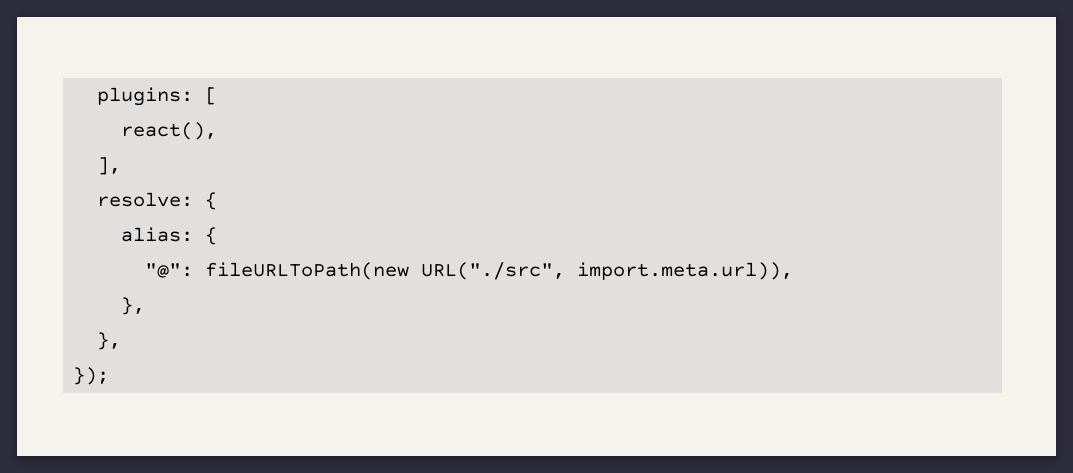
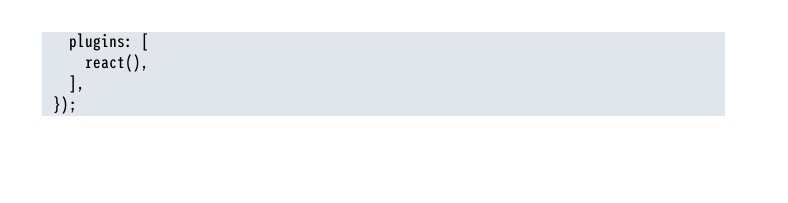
- resolve: {
- alias: {
- "@": fileURLToPath(new URL("./src", import.meta.url)),
- },
- },

